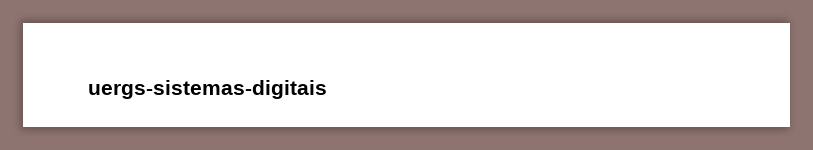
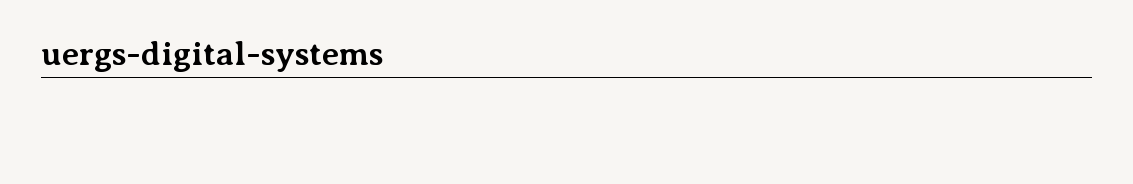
- uergs-sistemas-digitais
+ uergs-digital-systems

